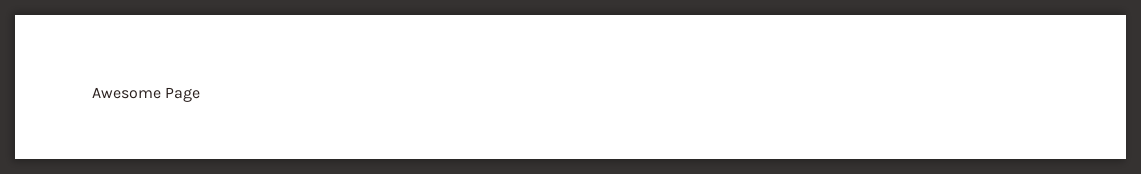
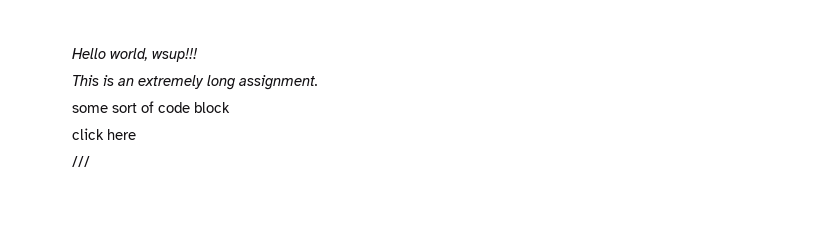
- Awesome Page
+ Hello world, wsup!!!
+ This is an extremely long assignment.
+ some sort of code block
+ click here
+ ///

